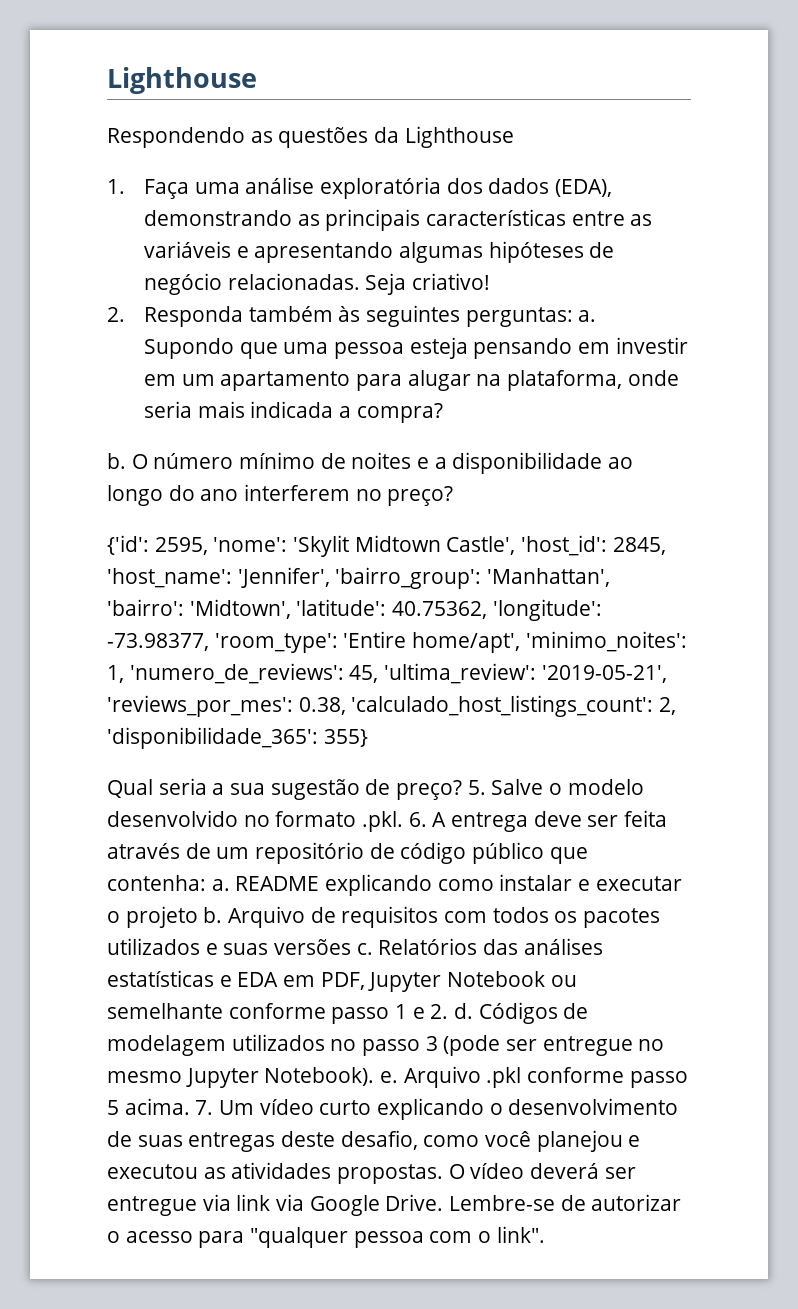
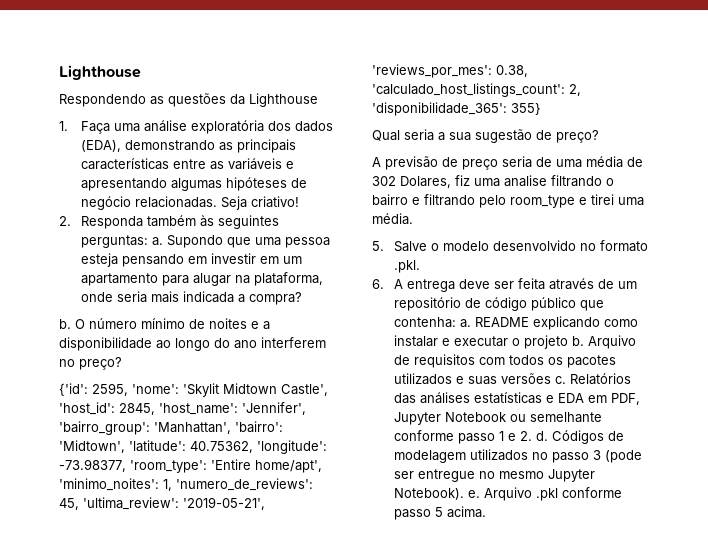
- Qual seria a sua sugestão de preço? 5. Salve o modelo desenvolvido no formato .pkl. 6. A entrega deve ser feita através de um repositório de código público que contenha: a.
+ Qual seria a sua sugestão de preço?
+ A previsão de preço seria de uma média de 302 Dolares, fiz uma analise filtrando o bairro e filtrando pelo room_type e tirei uma média.
+ 5. Salve o modelo desenvolvido no formato .pkl.
+ 6. A entrega deve ser feita através de um repositório de código público que contenha: a.
- 7. Um vídeo curto explicando o desenvolvimento de suas entregas deste desafio, como você planejou e executou as atividades propostas. O vídeo deverá ser entregue via link via Google Drive. Lembre-se de autorizar o acesso para "qualquer pessoa com o link".

